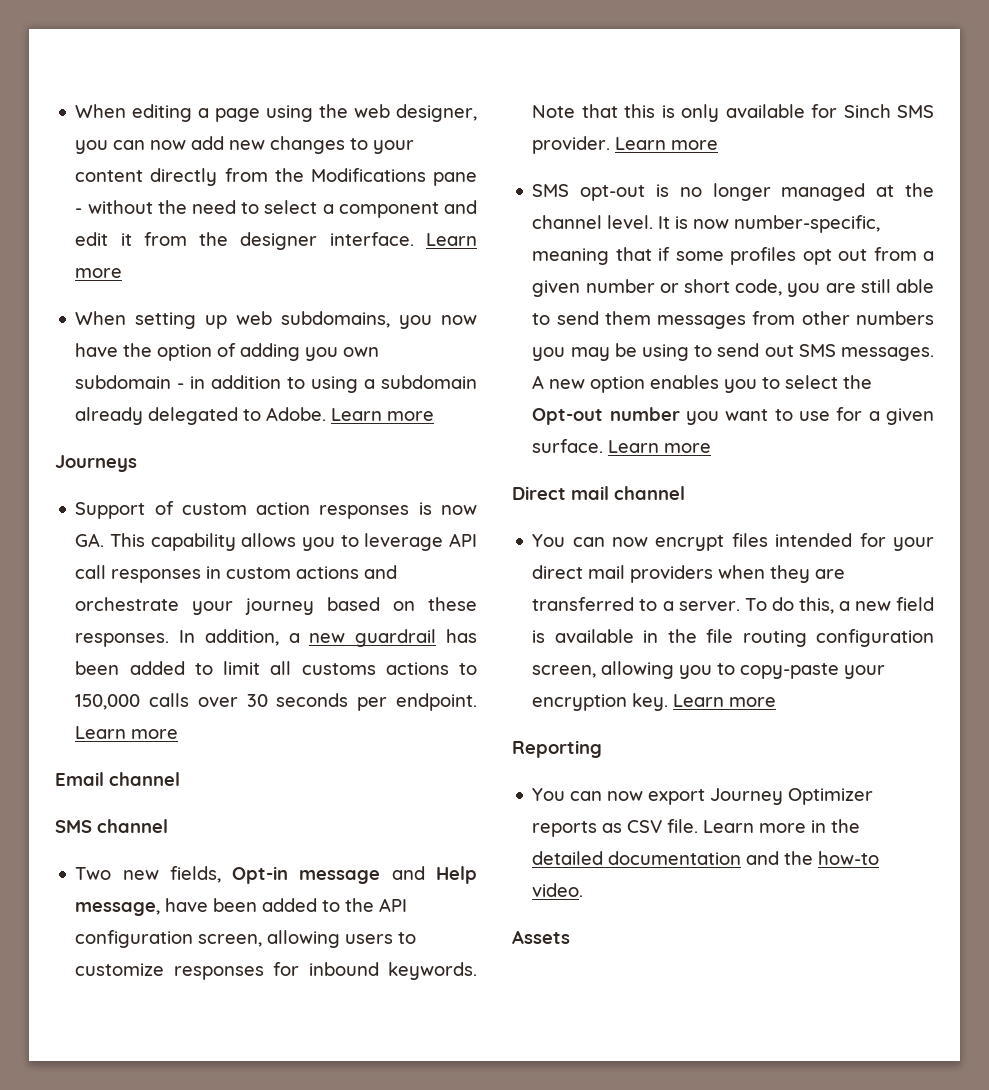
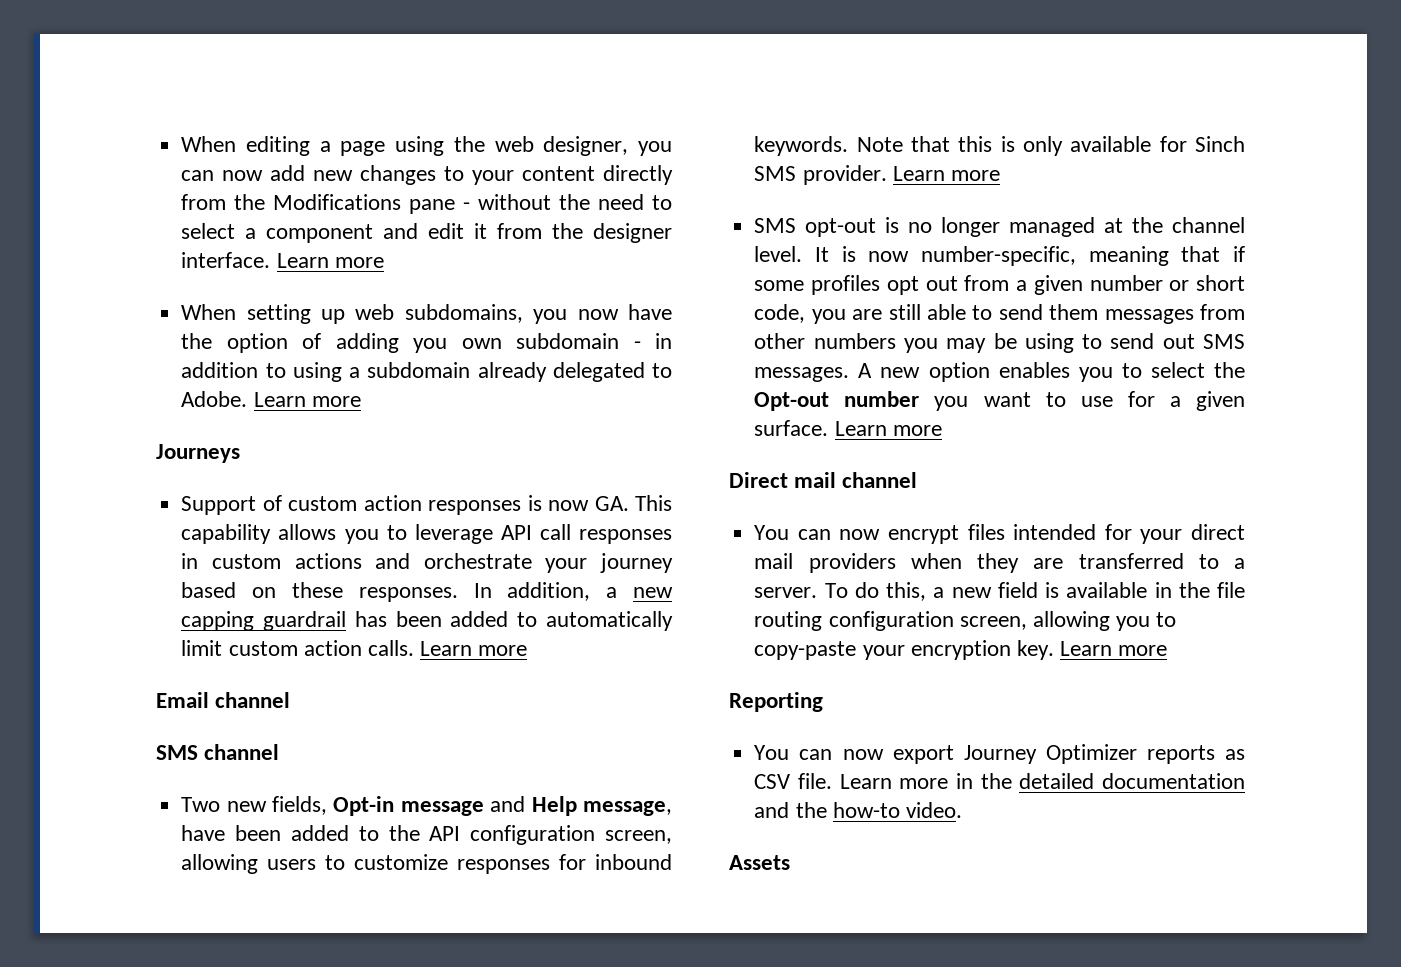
- In addition, a new guardrail has been added to limit all customs actions to 150,000 calls over 30 seconds per endpoint.
+ In addition, a new capping guardrail has been added to automatically limit custom action calls.

